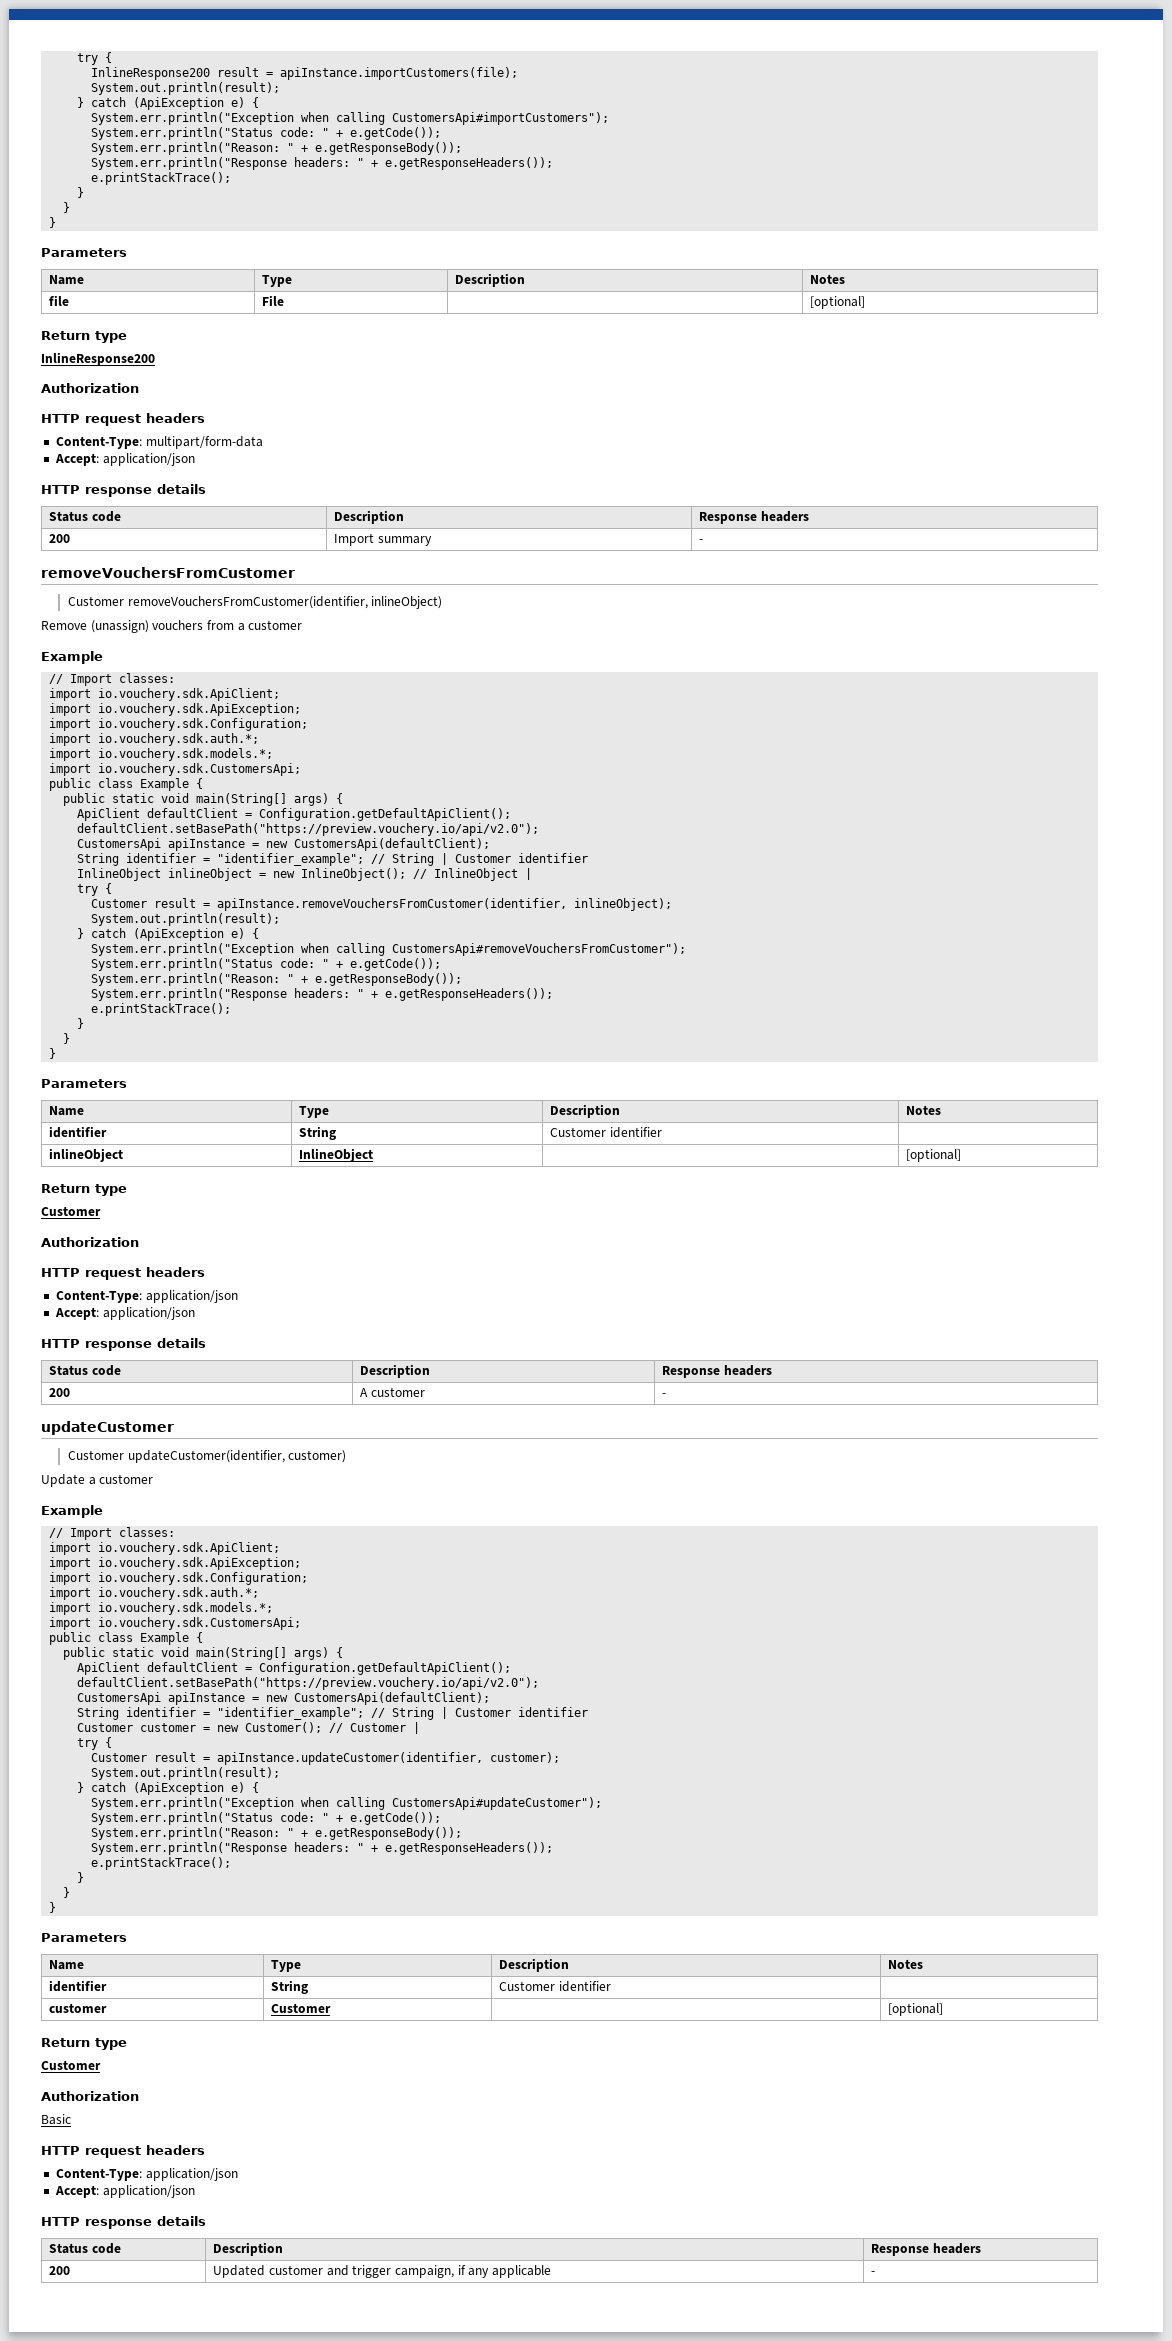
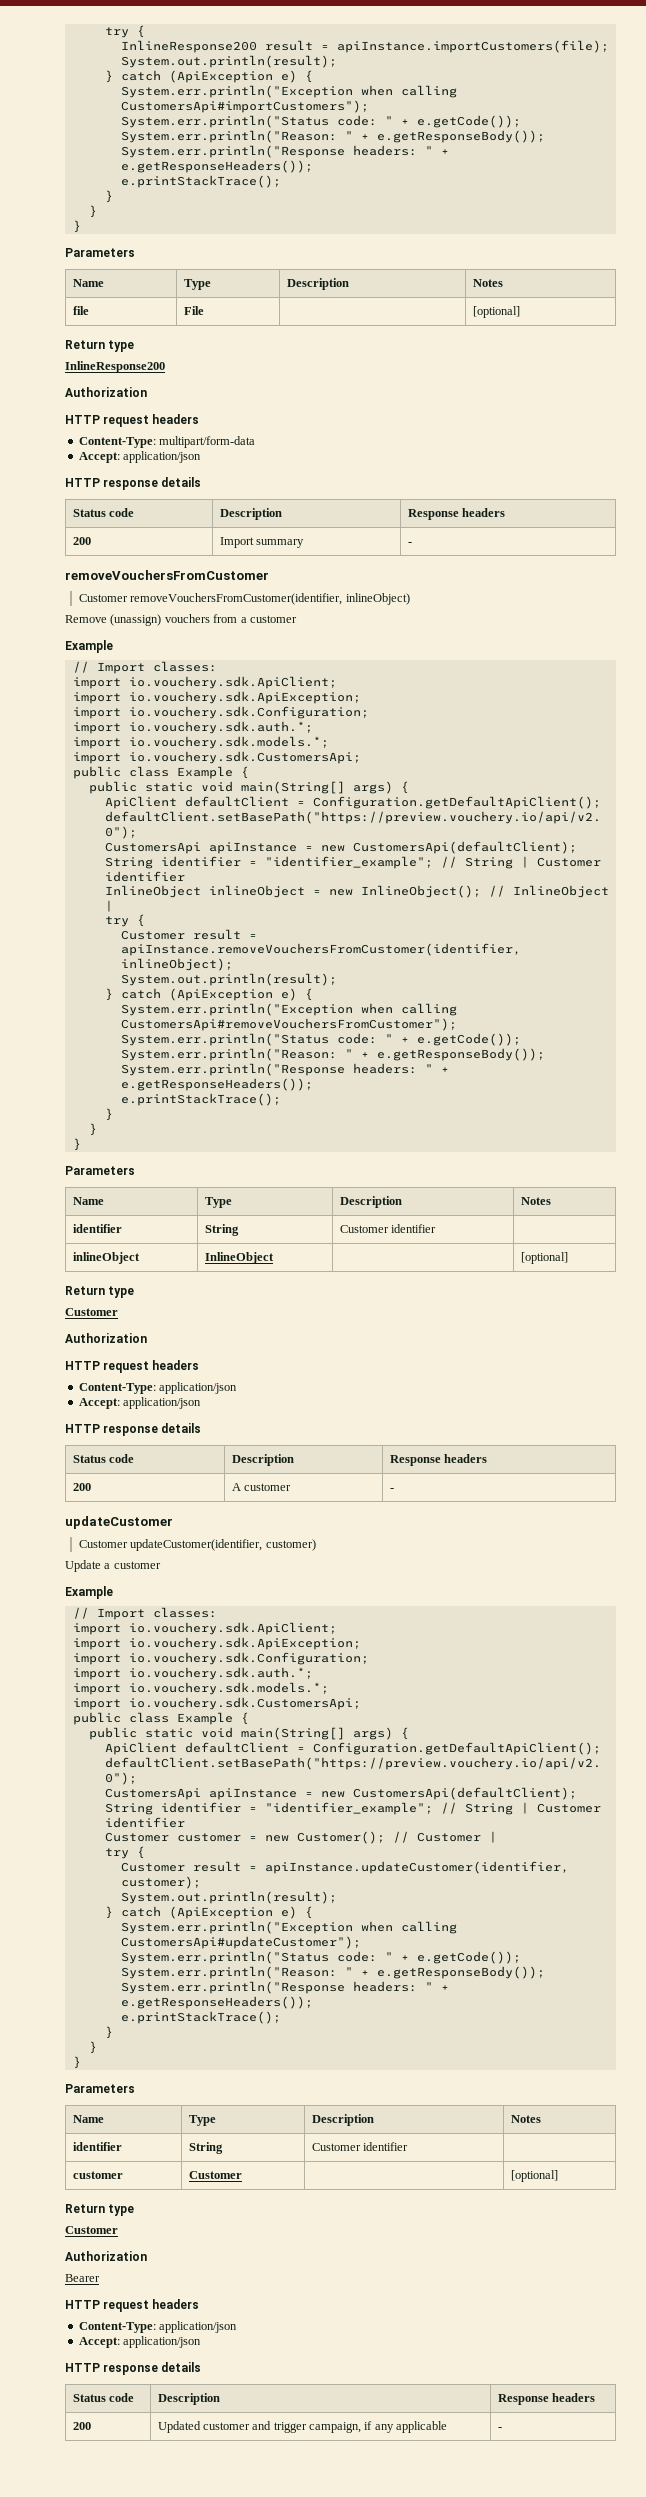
- Basic
+ Bearer

